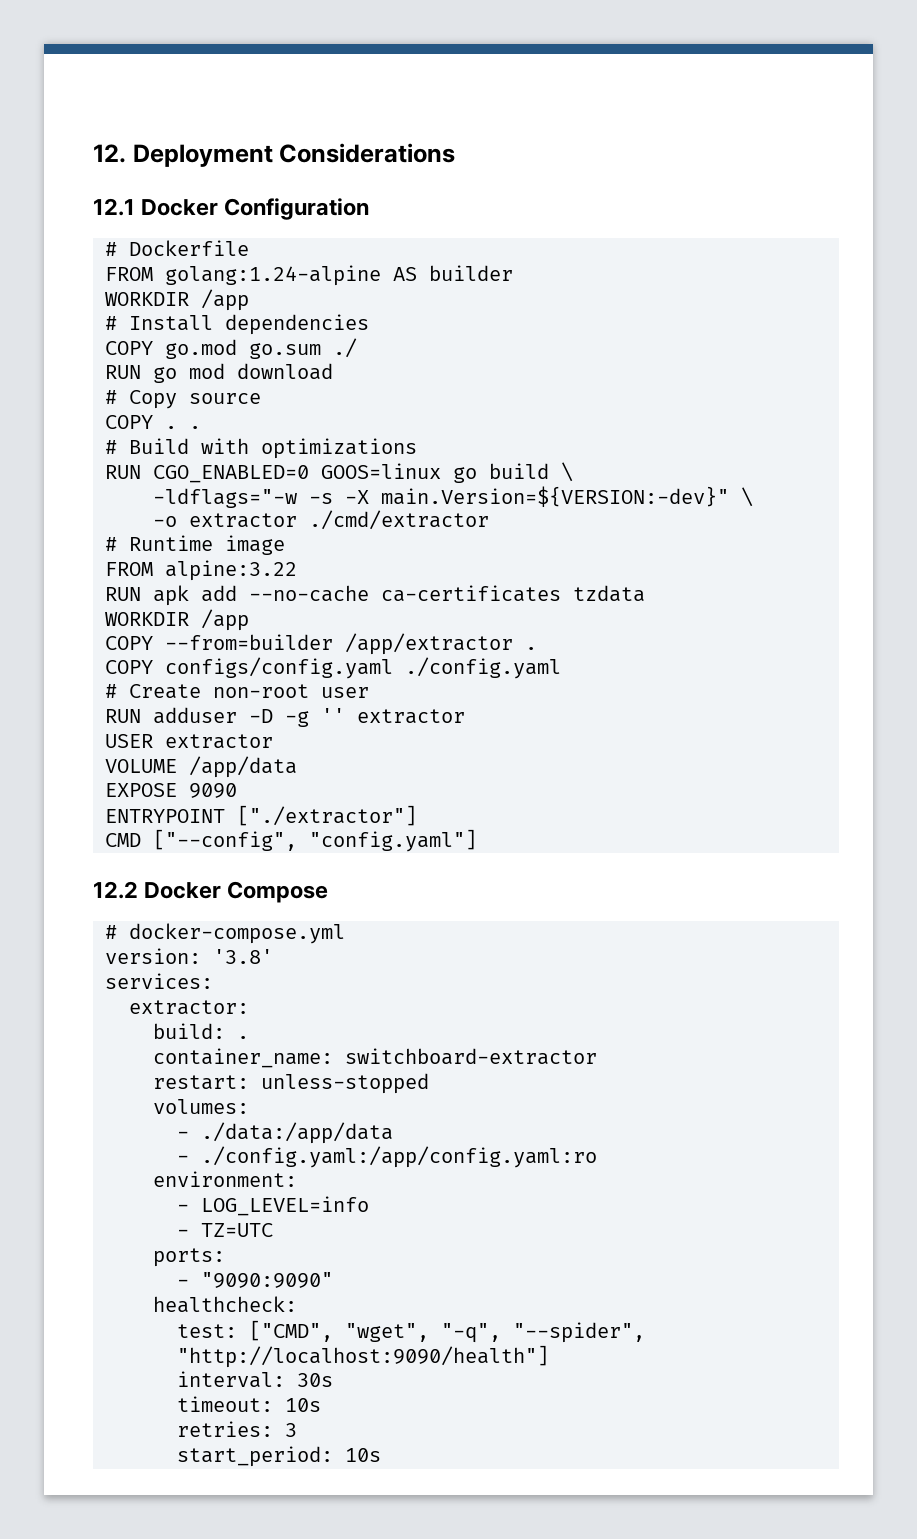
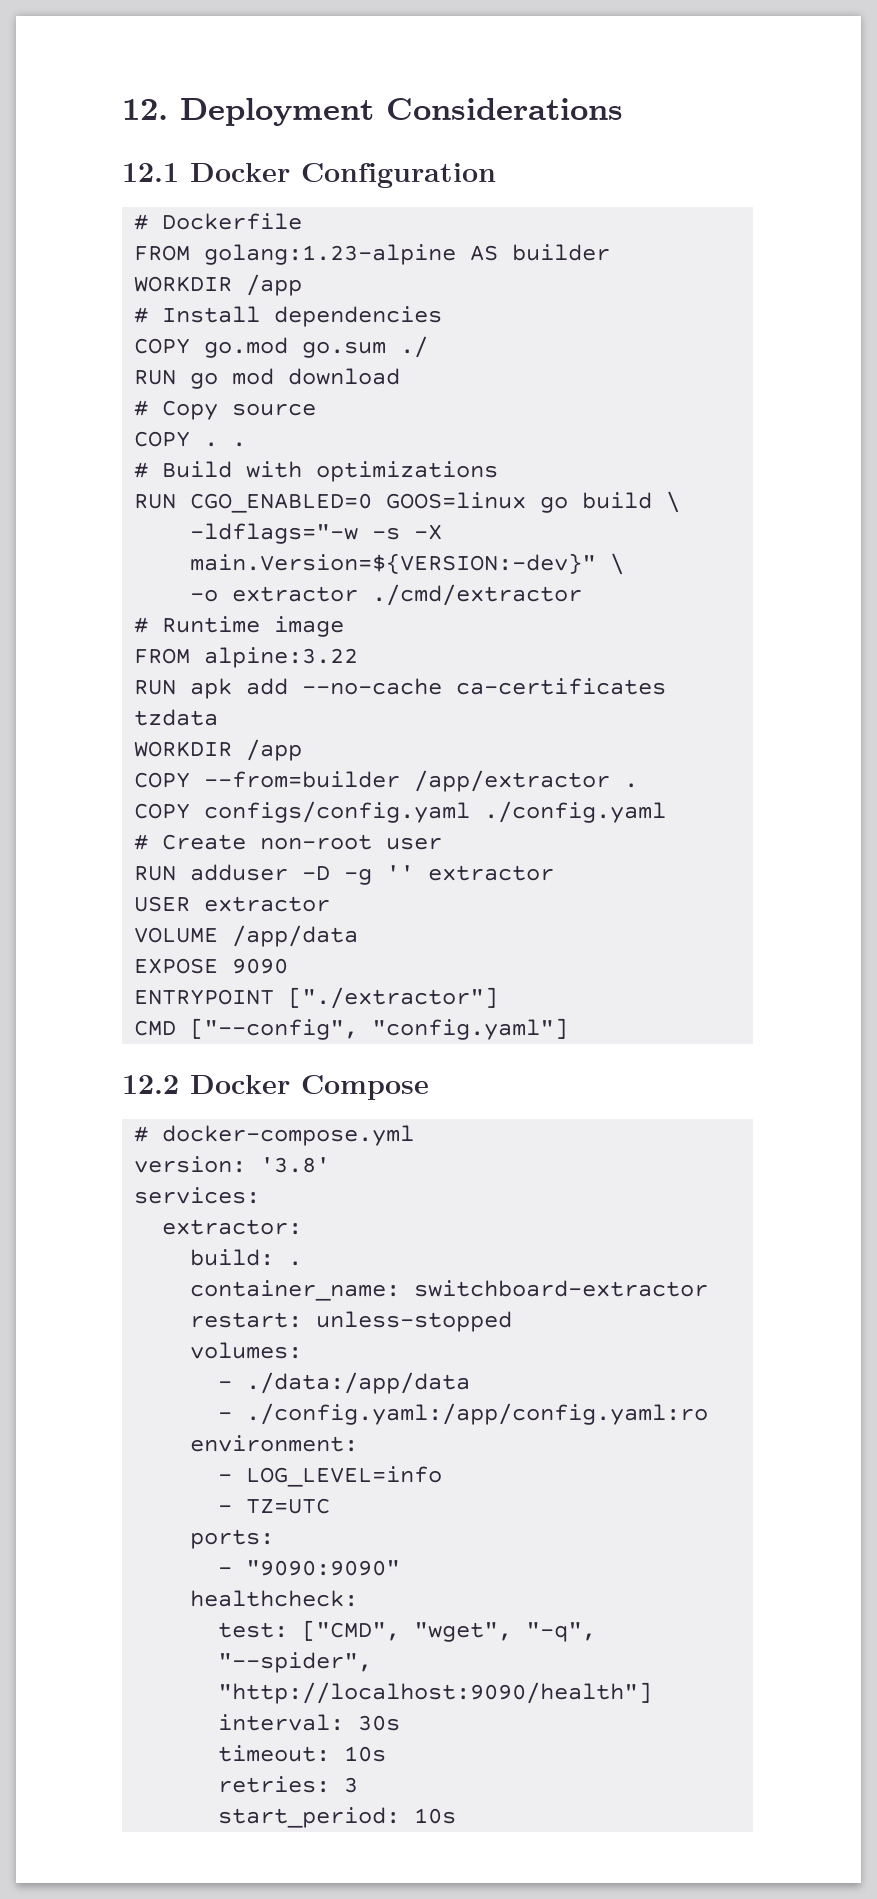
- FROM golang:1.24-alpine AS builder
+ FROM golang:1.23-alpine AS builder

